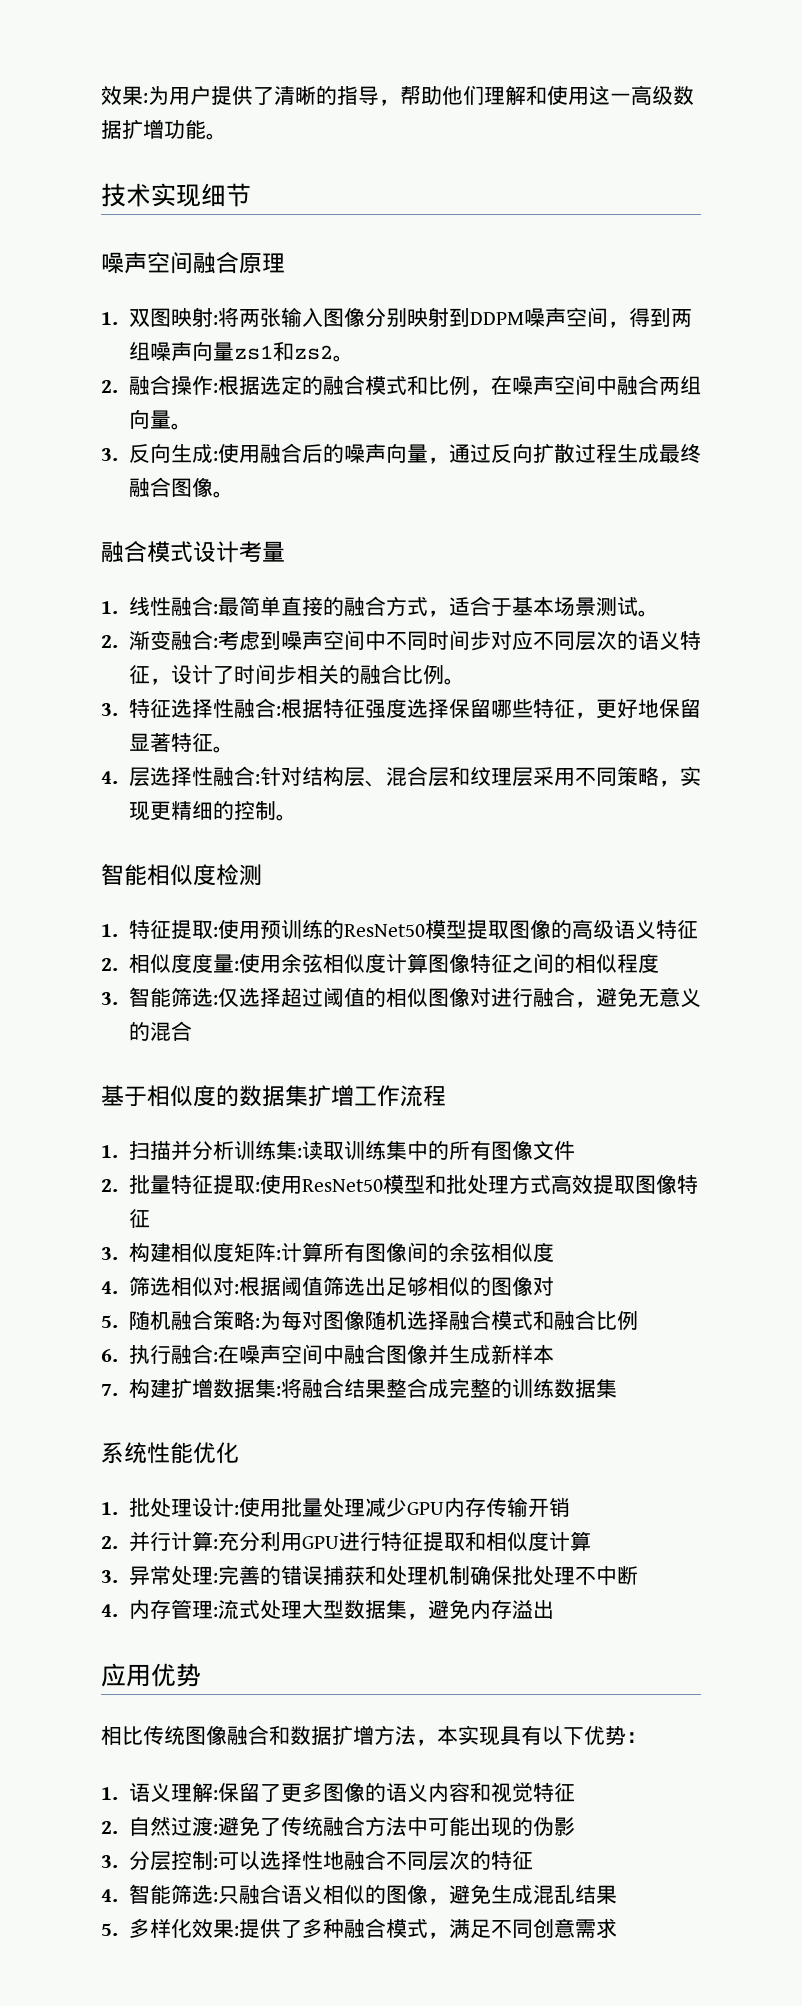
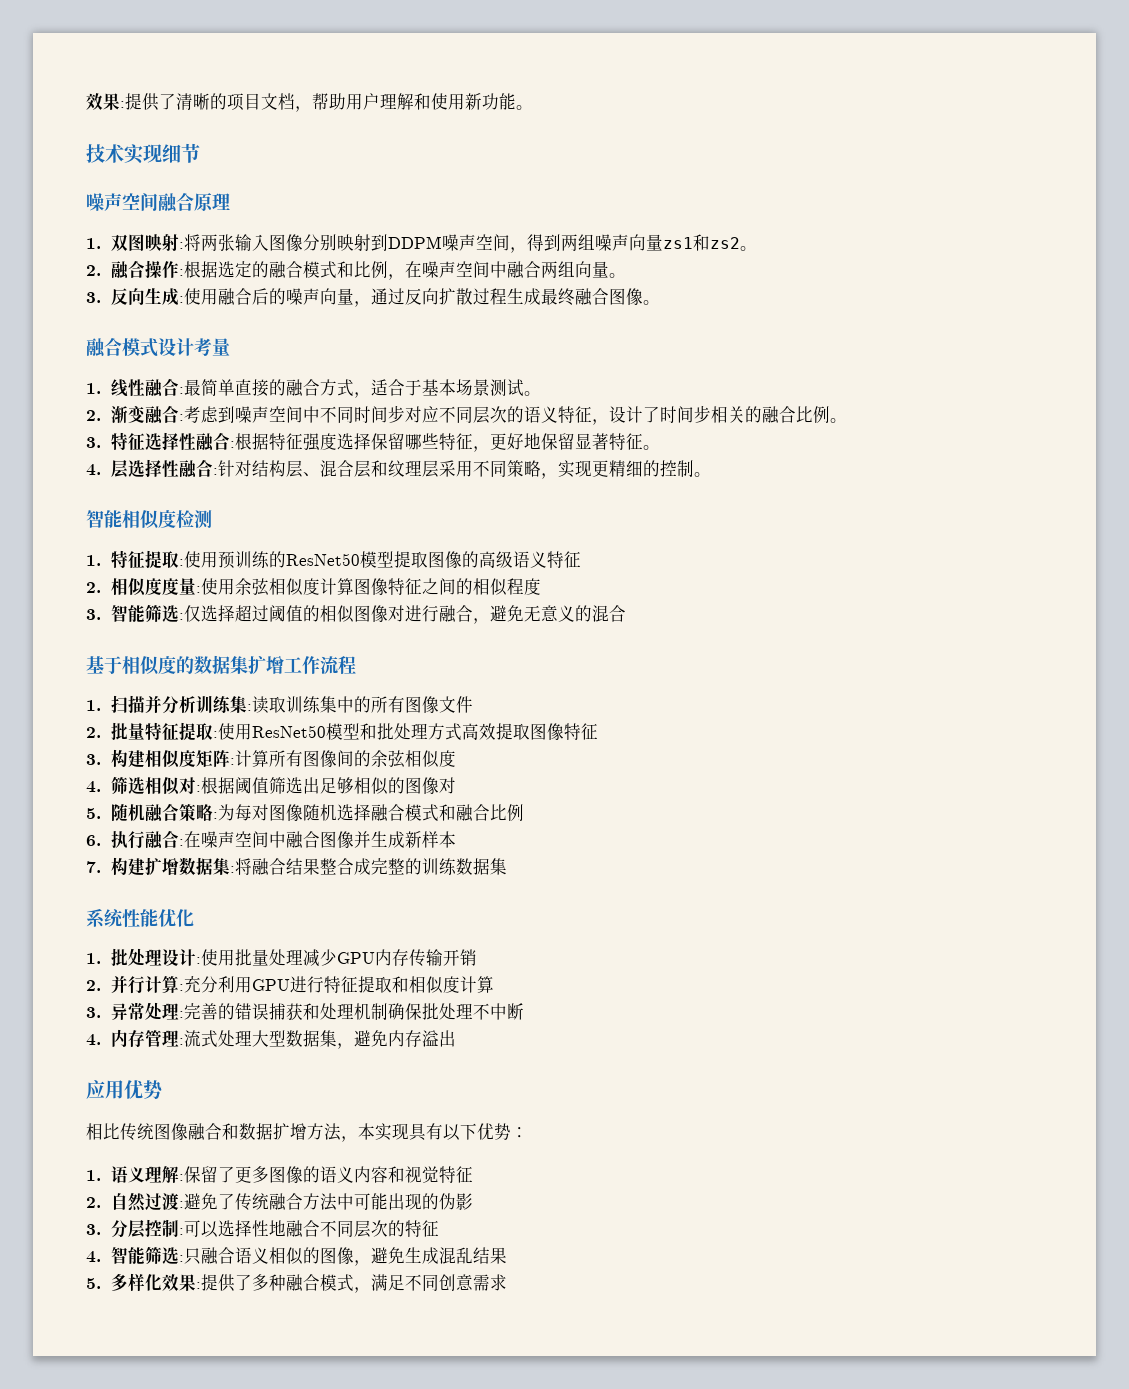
- 效果:为用户提供了清晰的指导，帮助他们理解和使用这一高级数据扩增功能。
+ 效果:提供了清晰的项目文档，帮助用户理解和使用新功能。

